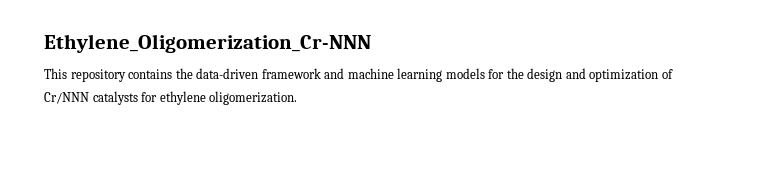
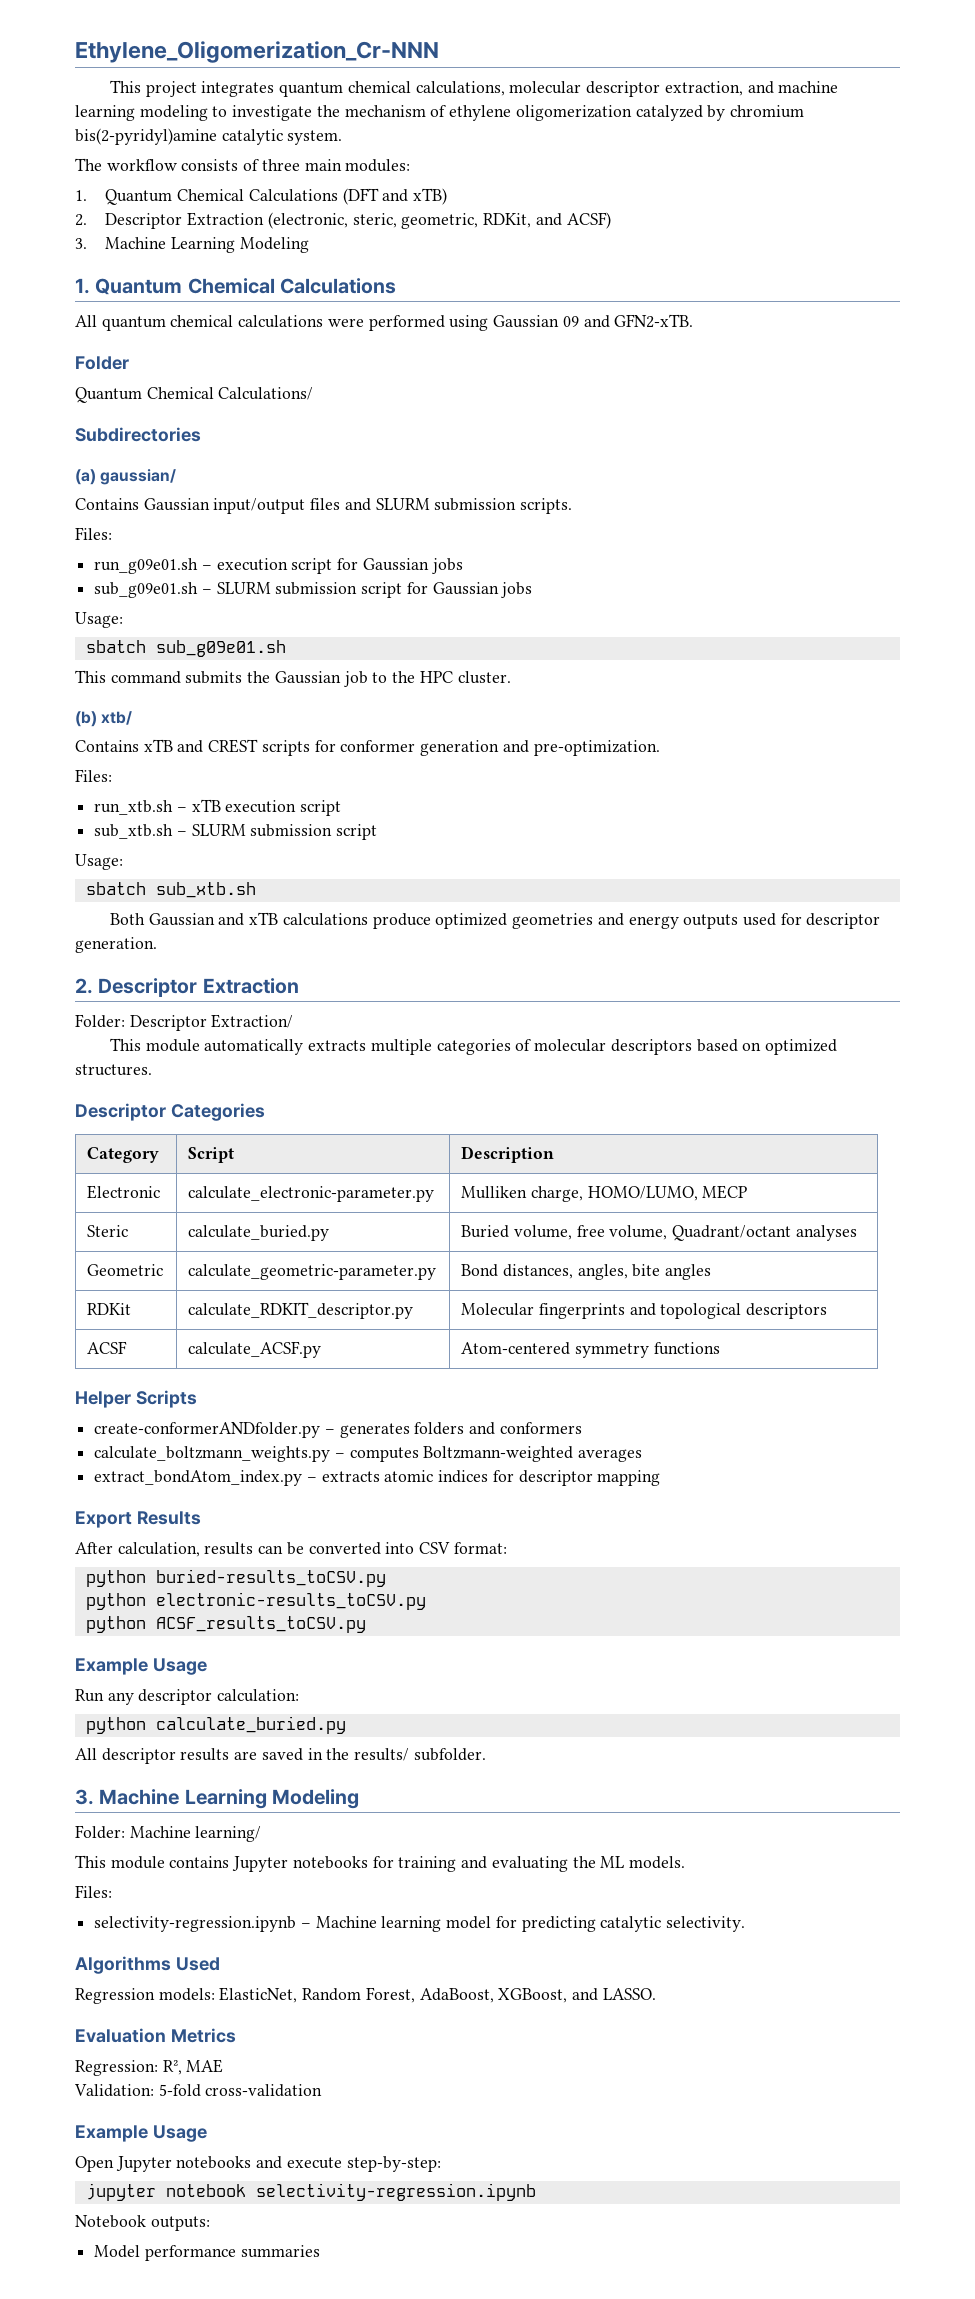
- This repository contains the data-driven framework and machine learning models for the design and optimization of Cr/NNN catalysts for ethylene oligomerization.
+ This project integrates quantum chemical calculations, molecular descriptor extraction, and machine learning modeling to investigate the mechanism of ethylene oligomerization catalyzed by chromium bis(2-pyridyl)amine catalytic system.
+ The workflow consists of three main modules:
+ 1. Quantum Chemical Calculations (DFT and xTB)
+ 2. Descriptor Extraction (electronic, steric, geometric, RDKit, and ACSF)
+ 3. Machine Learning Modeling
+ 1. Quantum Chemical Calculations
+ All quantum chemical calculations were performed using Gaussian 09 and GFN2-xTB.
+ Folder
+ Quantum Chemical Calculations/
+ Subdirectories
+ (a) gaussian/
+ Contains Gaussian input/output files and SLURM submission scripts.
+ Files:
+ run_g09e01.sh – execution script for Gaussian jobs
+ sub_g09e01.sh – SLURM submission script for Gaussian jobs
+ Usage:
+ sbatch sub_g09e01.sh
+ This command submits the Gaussian job to the HPC cluster.
+ (b) xtb/
+ Contains xTB and CREST scripts for conformer generation and pre-optimization.
+ Files:
+ run_xtb.sh – xTB execution script
+ sub_xtb.sh – SLURM submission script
+ Usage:
+ sbatch sub_xtb.sh
+ Both Gaussian and xTB calculations produce optimized geometries and energy outputs used for descriptor generation.
+ 2. Descriptor Extraction
+ Folder: Descriptor Extraction/
+ This module automatically extracts multiple categories of molecular descriptors based on optimized structures.
+ Descriptor Categories
+ Category | Script | Description
+ Electronic | calculate_electronic-parameter.py | Mulliken charge, HOMO/LUMO, MECP
+ Steric | calculate_buried.py | Buried volume, free volume, Quadrant/octant analyses
+ Geometric | calculate_geometric-parameter.py | Bond distances, angles, bite angles
+ RDKit | calculate_RDKIT_descriptor.py | Molecular fingerprints and topological descriptors
+ ACSF | calculate_ACSF.py | Atom-centered symmetry functions
+ Helper Scripts
+ create-conformerANDfolder.py – generates folders and conformers
+ calculate_boltzmann_weights.py – computes Boltzmann-weighted averages
+ extract_bondAtom_index.py – extracts atomic indices for descriptor mapping
+ Export Results
+ After calculation, results can be converted into CSV format:
+ python buried-results_toCSV.py
+ python electronic-results_toCSV.py
+ python ACSF_results_toCSV.py
+ Example Usage
+ Run any descriptor calculation:
+ python calculate_buried.py
+ All descriptor results are saved in the results/ subfolder.
+ 3. Machine Learning Modeling
+ Folder: Machine learning/
+ This module contains Jupyter notebooks for training and evaluating the ML models.
+ Files:
+ selectivity-regression.ipynb – Machine learning model for predicting catalytic selectivity.
+ Algorithms Used
+ Regression models: ElasticNet, Random Forest, AdaBoost, XGBoost, and LASSO.
+ Evaluation Metrics
+ Regression: R², MAE
+ Validation: 5-fold cross-validation
+ Example Usage
+ Open Jupyter notebooks and execute step-by-step:
+ jupyter notebook selectivity-regression.ipynb
+ Notebook outputs:
+ Model performance summaries

